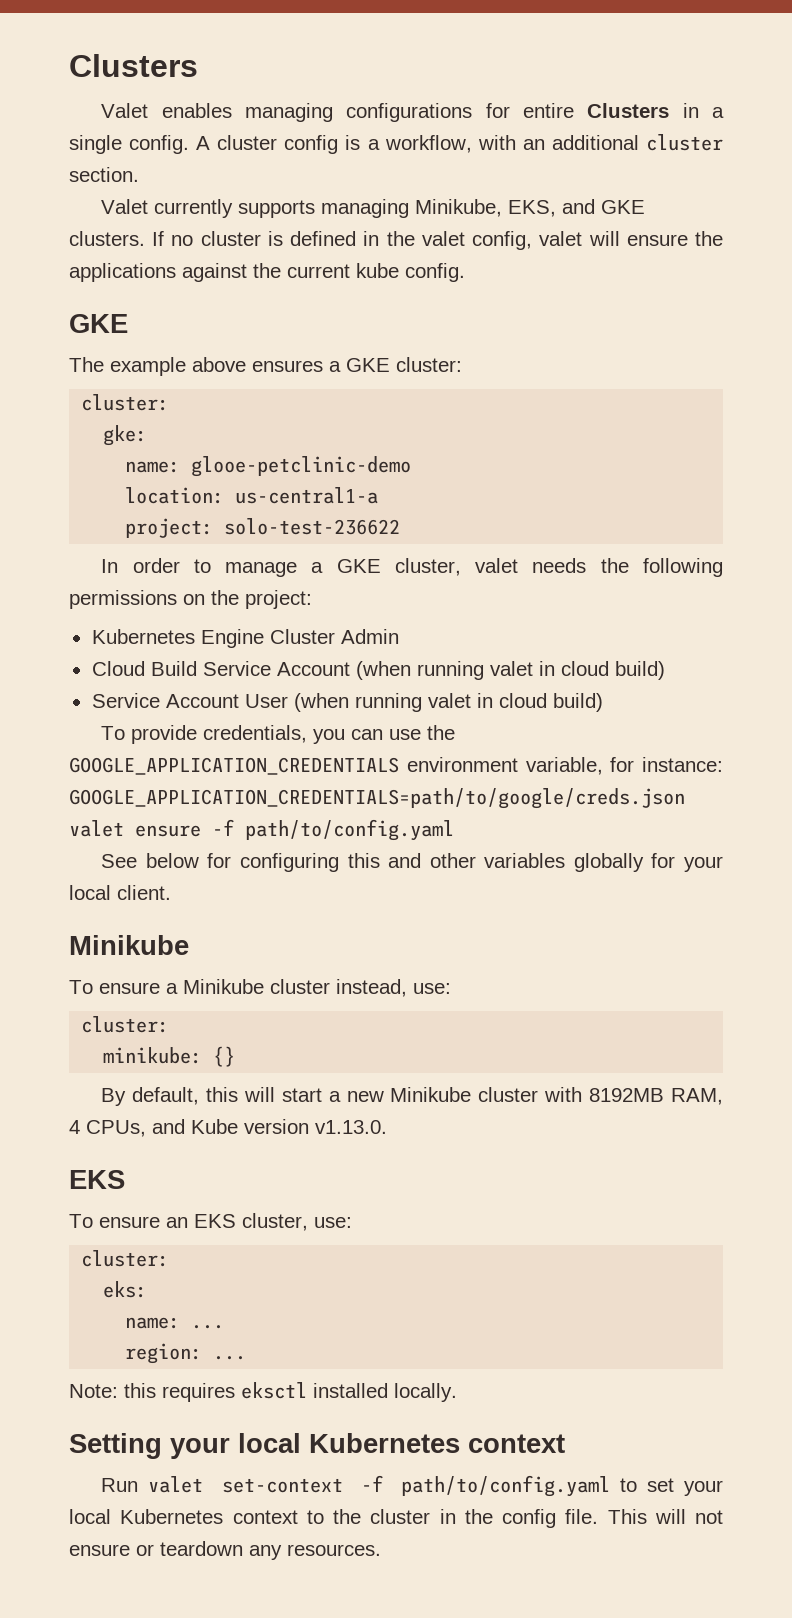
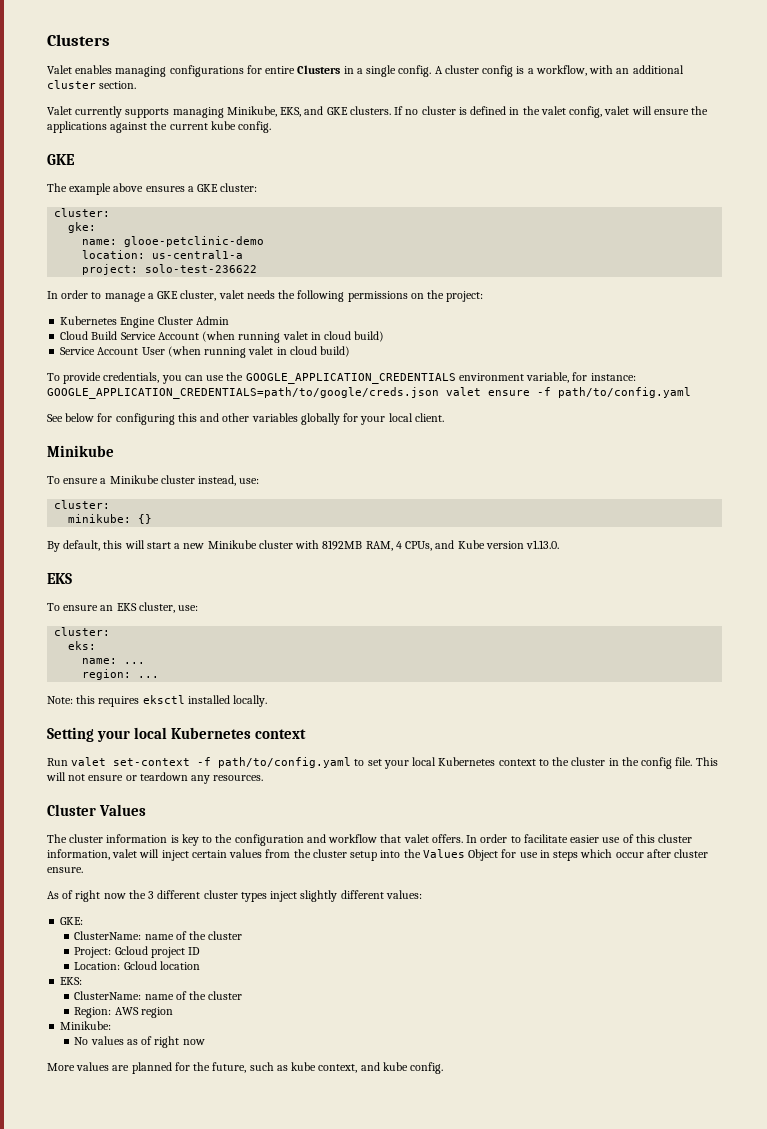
+ Cluster Values
+ The cluster information is key to the configuration and workflow that valet offers. In order to facilitate easier use of this cluster information, valet will inject certain values from the cluster setup into the Values Object for use in steps which occur after cluster ensure.
+ As of right now the 3 different cluster types inject slightly different values:
+ GKE:
+ ClusterName: name of the cluster
+ Project: Gcloud project ID
+ Location: Gcloud location
+ EKS:
+ ClusterName: name of the cluster
+ Region: AWS region
+ Minikube:
+ No values as of right now
+ More values are planned for the future, such as kube context, and kube config.

